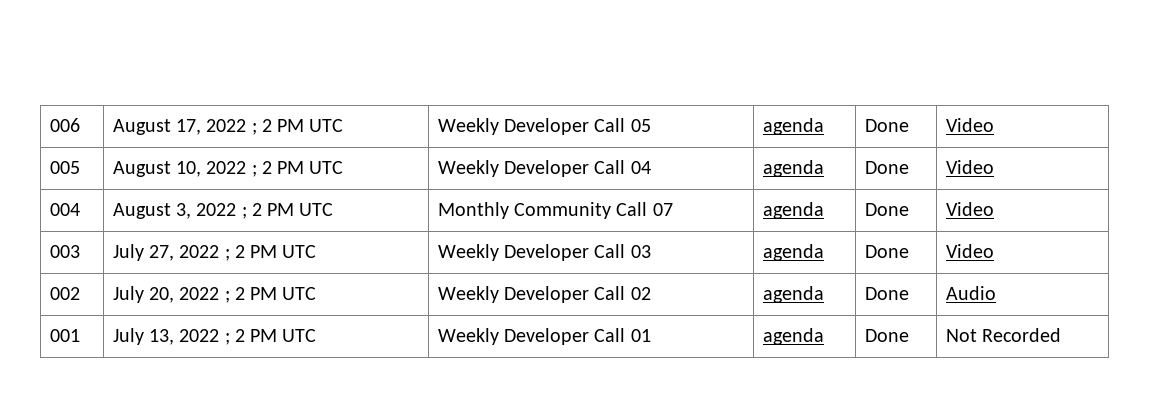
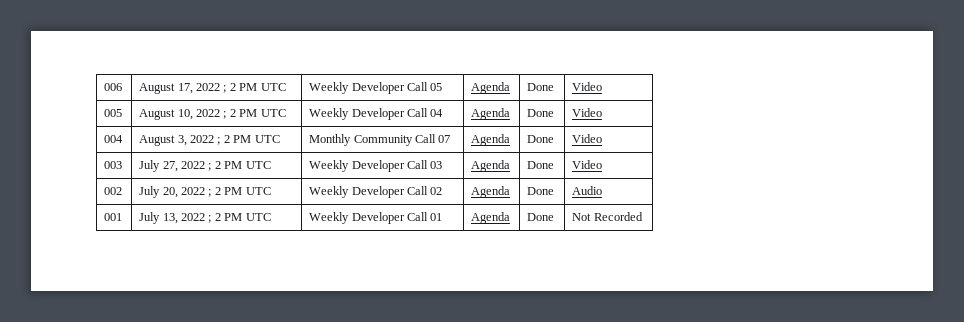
- 006 | August 17, 2022 ; 2 PM UTC | Weekly Developer Call 05 | agenda | Done | Video
+ 006 | August 17, 2022 ; 2 PM UTC | Weekly Developer Call 05 | Agenda | Done | Video
- 005 | August 10, 2022 ; 2 PM UTC | Weekly Developer Call 04 | agenda | Done | Video
+ 005 | August 10, 2022 ; 2 PM UTC | Weekly Developer Call 04 | Agenda | Done | Video
- 004 | August 3, 2022 ; 2 PM UTC | Monthly Community Call 07 | agenda | Done | Video
+ 004 | August 3, 2022 ; 2 PM UTC | Monthly Community Call 07 | Agenda | Done | Video
- 003 | July 27, 2022 ; 2 PM UTC | Weekly Developer Call 03 | agenda | Done | Video
+ 003 | July 27, 2022 ; 2 PM UTC | Weekly Developer Call 03 | Agenda | Done | Video
- 002 | July 20, 2022 ; 2 PM UTC | Weekly Developer Call 02 | agenda | Done | Audio
+ 002 | July 20, 2022 ; 2 PM UTC | Weekly Developer Call 02 | Agenda | Done | Audio
- 001 | July 13, 2022 ; 2 PM UTC | Weekly Developer Call 01 | agenda | Done | Not Recorded
+ 001 | July 13, 2022 ; 2 PM UTC | Weekly Developer Call 01 | Agenda | Done | Not Recorded

